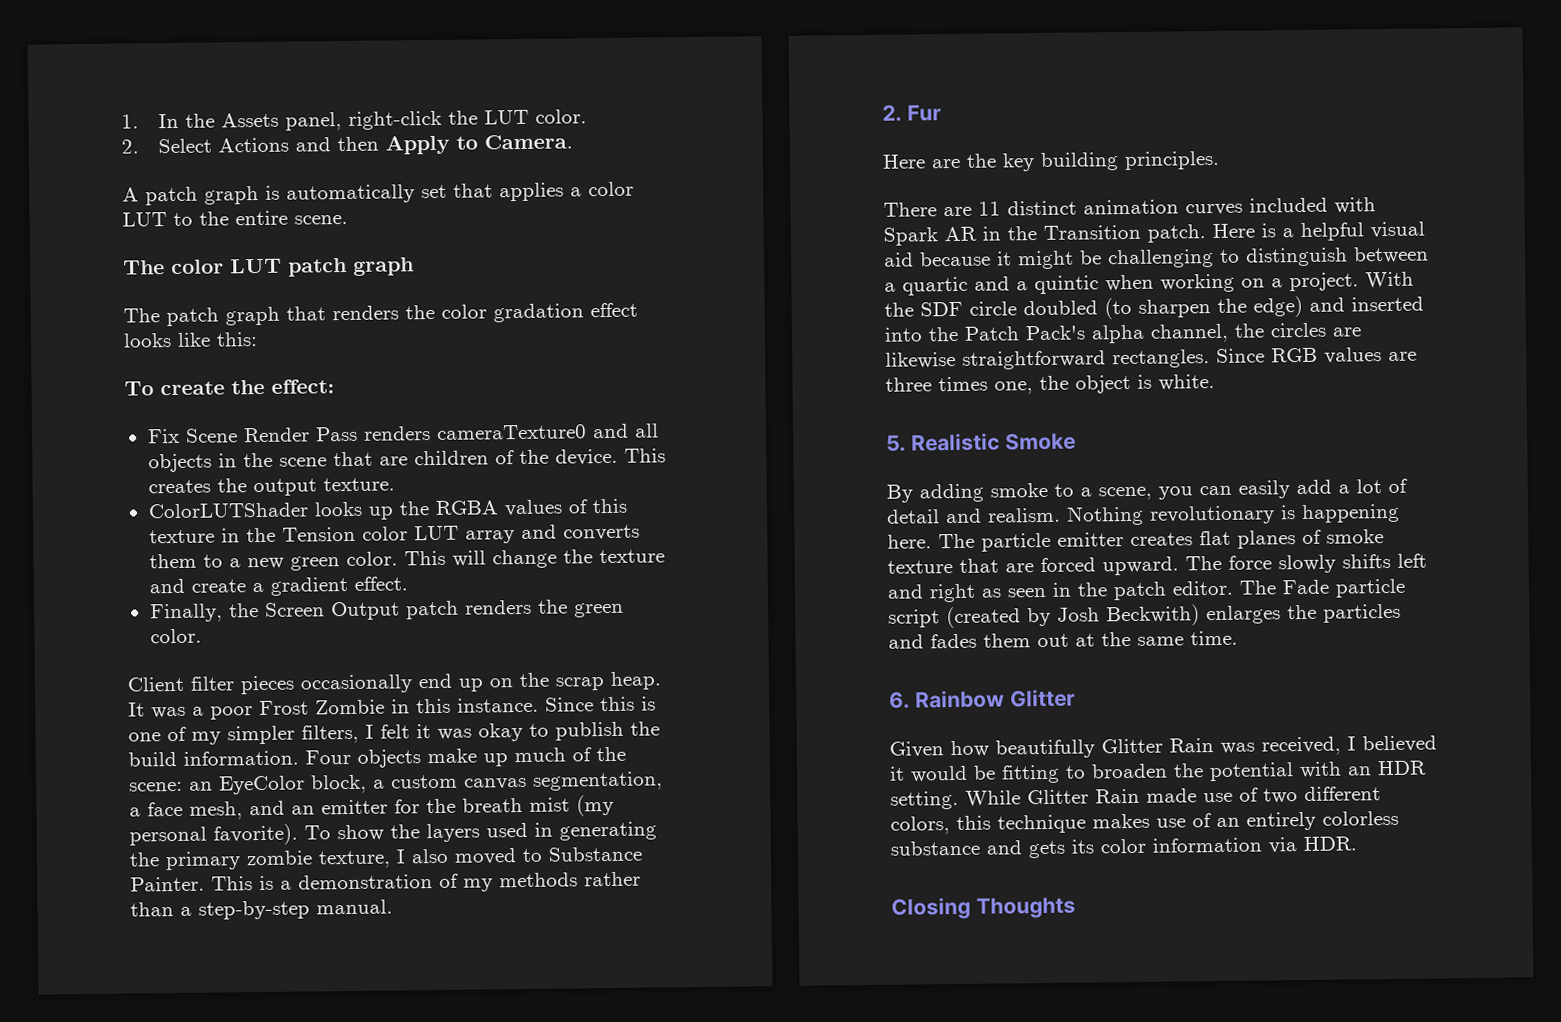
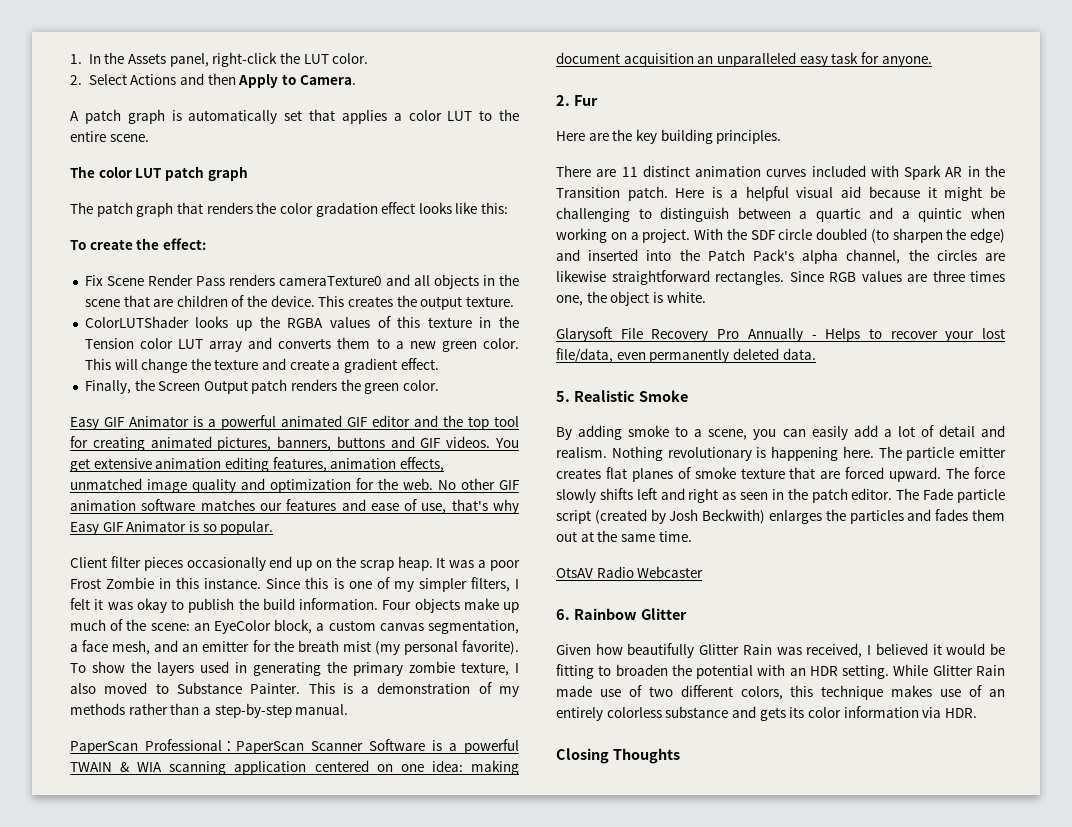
+ Easy GIF Animator is a powerful animated GIF editor and the top tool for creating animated pictures, banners, buttons and GIF videos. You get extensive animation editing features, animation effects, unmatched image quality and optimization for the web. No other GIF animation software matches our features and ease of use, that's why Easy GIF Animator is so popular.
+ PaperScan Professional：PaperScan Scanner Software is a powerful TWAIN & WIA scanning application centered on one idea: making document acquisition an unparalleled easy task for anyone.
+ Glarysoft File Recovery Pro Annually - Helps to recover your lost file/data, even permanently deleted data.
+ OtsAV Radio Webcaster

